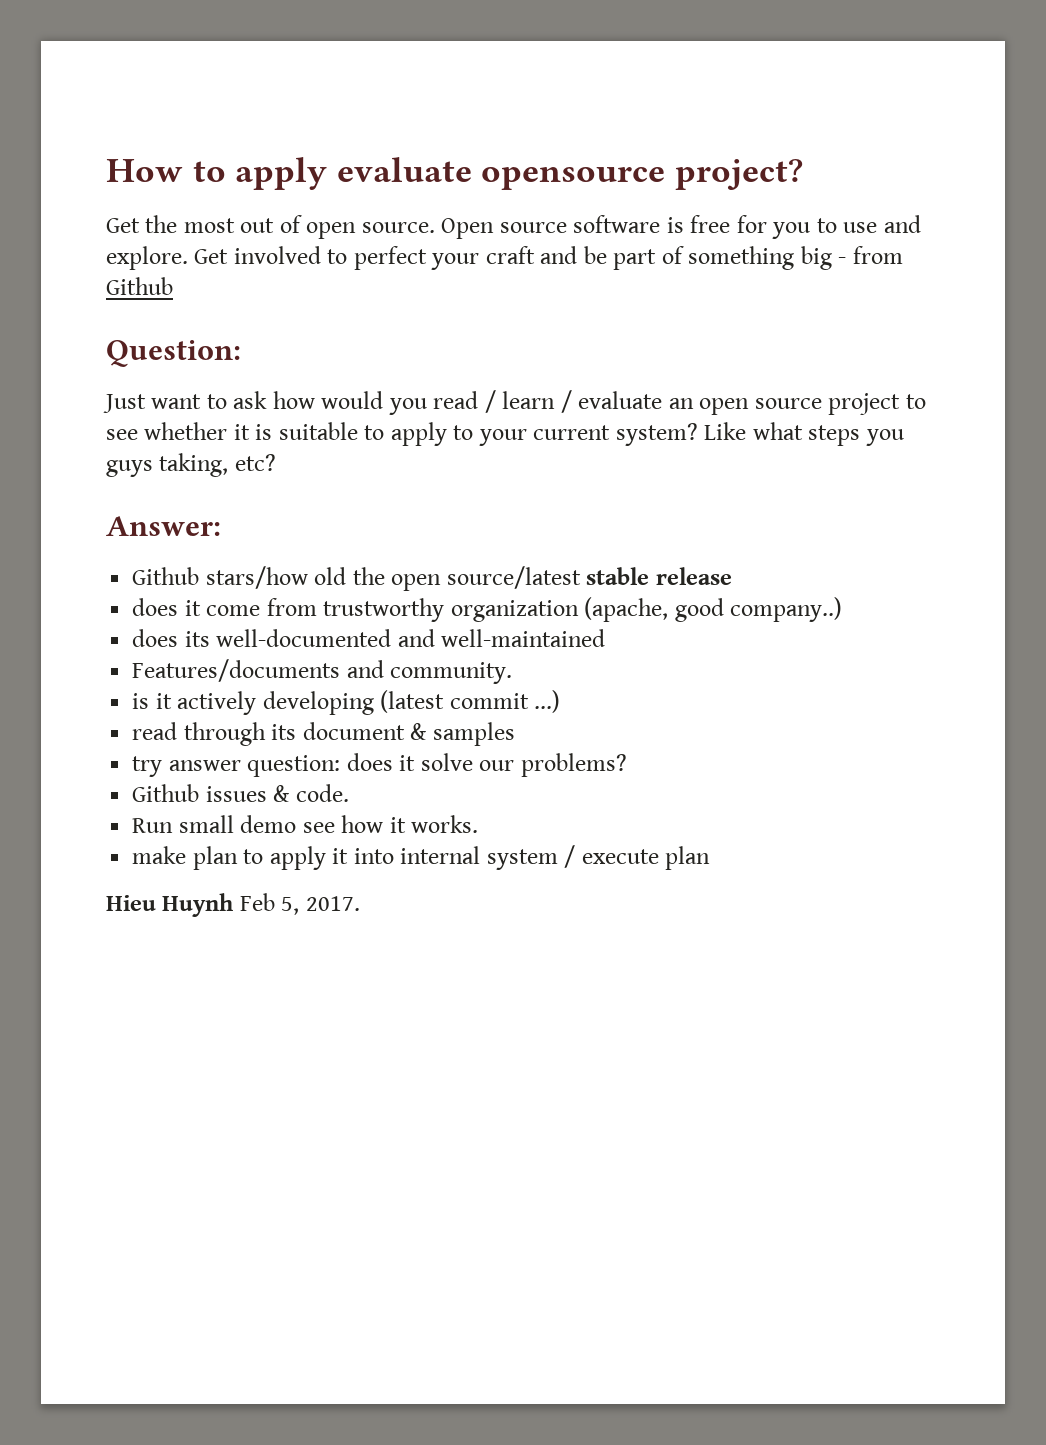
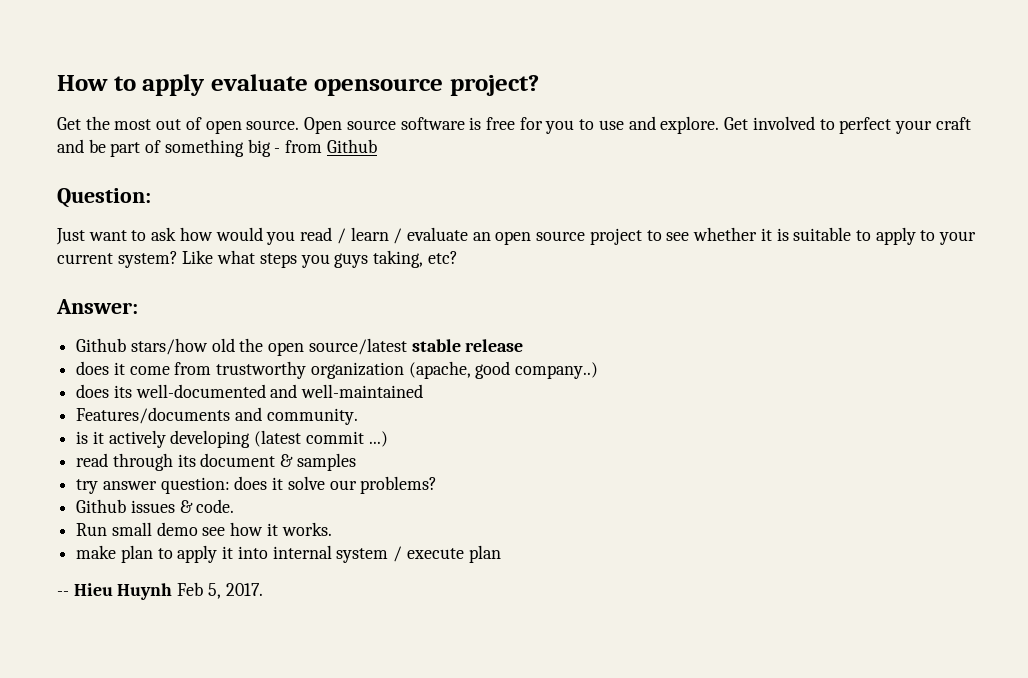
- Hieu Huynh Feb 5, 2017.
+ -- Hieu Huynh Feb 5, 2017.

